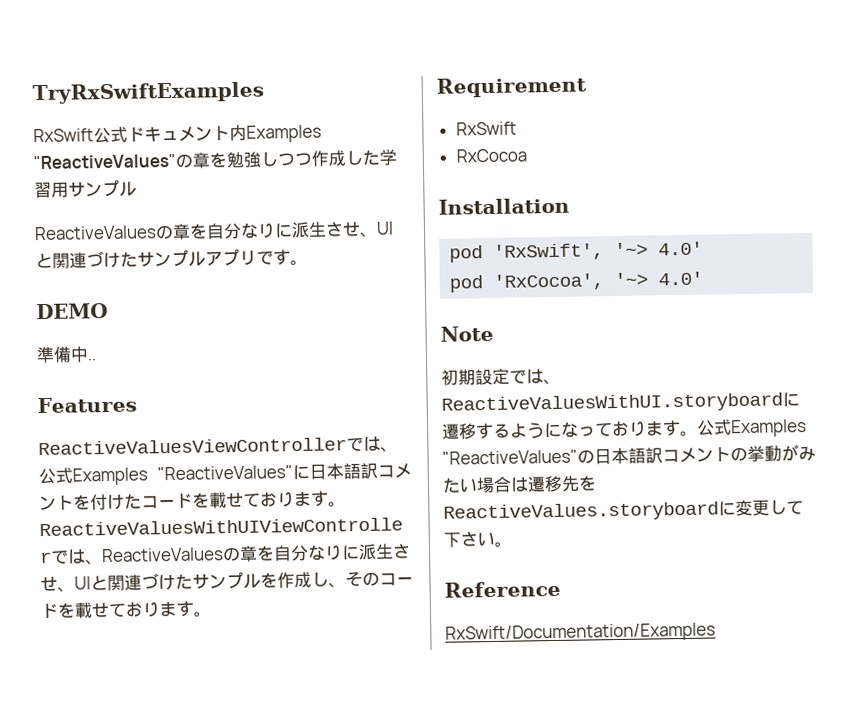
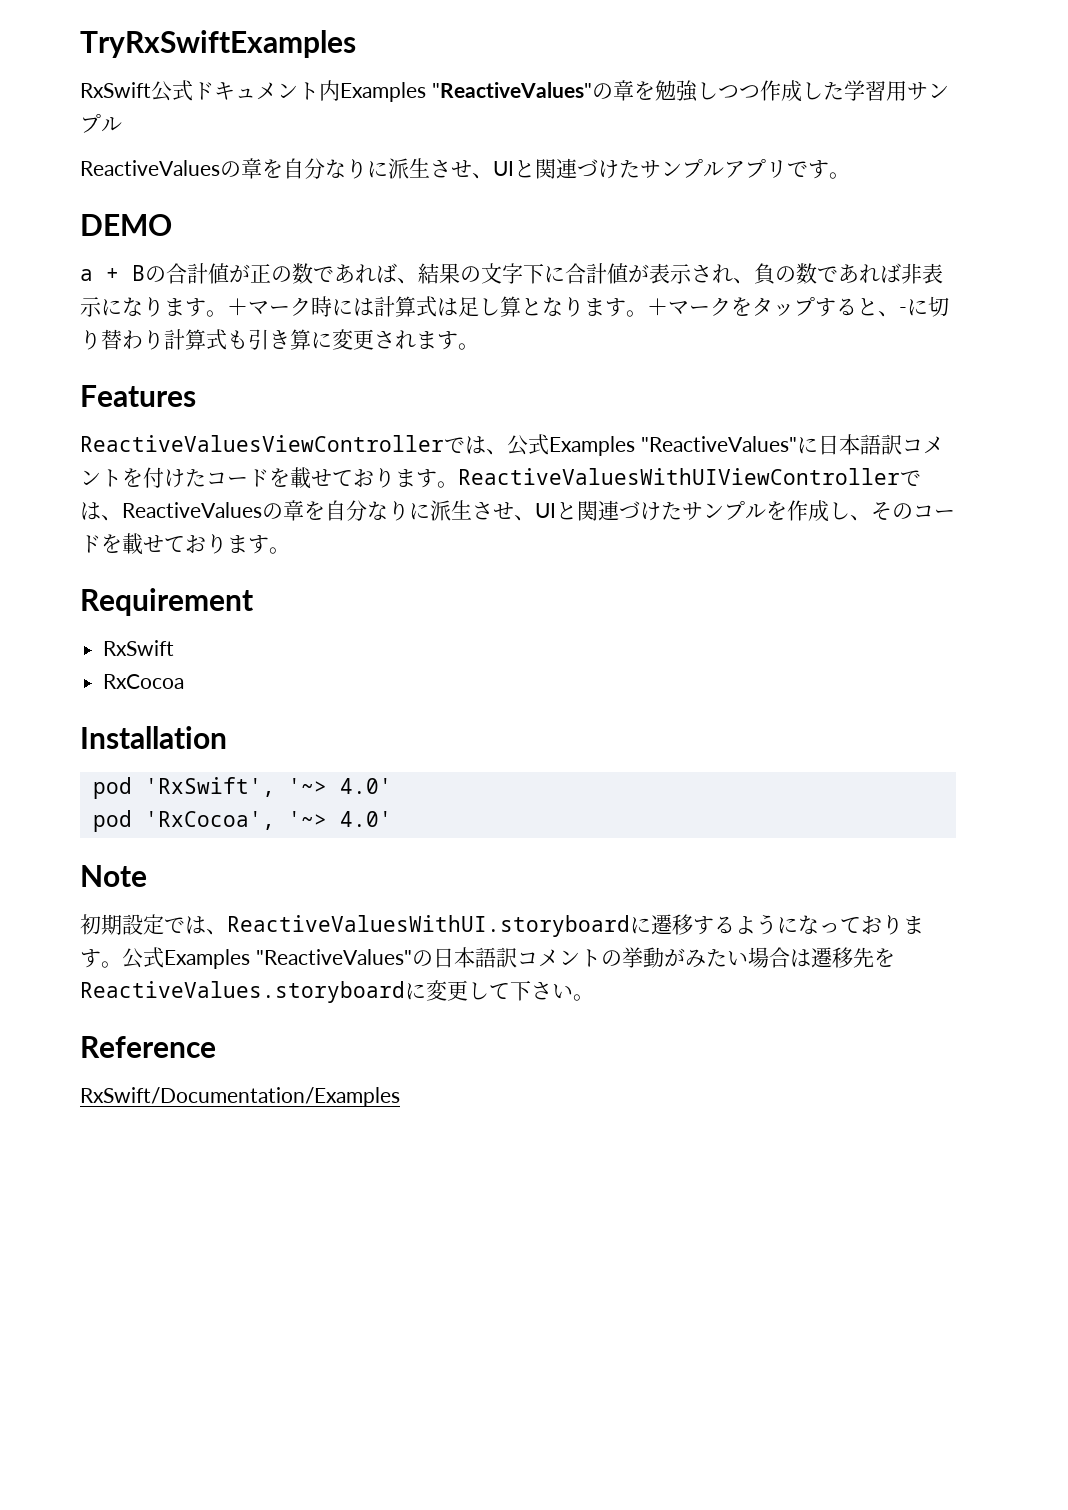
- 準備中..
+ a + Bの合計値が正の数であれば、結果の文字下に合計値が表示され、負の数であれば非表示になります。＋マーク時には計算式は足し算となります。＋マークをタップすると、-に切り替わり計算式も引き算に変更されます。

